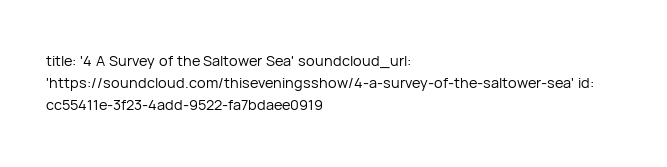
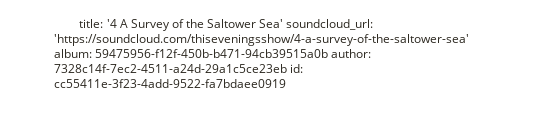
- title: '4 A Survey of the Saltower Sea' soundcloud_url: 'https://soundcloud.com/thiseveningsshow/4-a-survey-of-the-saltower-sea' id: cc55411e-3f23-4add-9522-fa7bdaee0919
+ title: '4 A Survey of the Saltower Sea' soundcloud_url: 'https://soundcloud.com/thiseveningsshow/4-a-survey-of-the-saltower-sea' album: 59475956-f12f-450b-b471-94cb39515a0b author: 7328c14f-7ec2-4511-a24d-29a1c5ce23eb id: cc55411e-3f23-4add-9522-fa7bdaee0919

